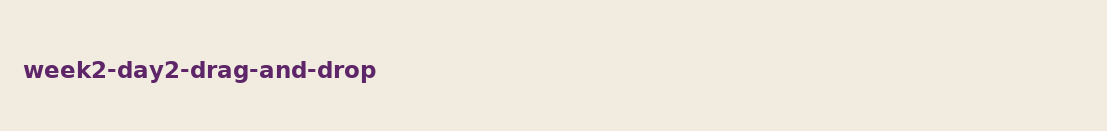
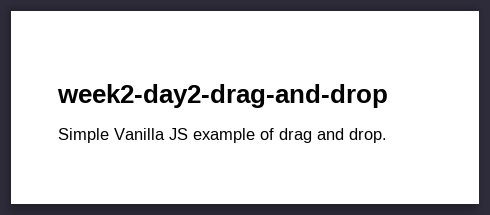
+ Simple Vanilla JS example of drag and drop.

